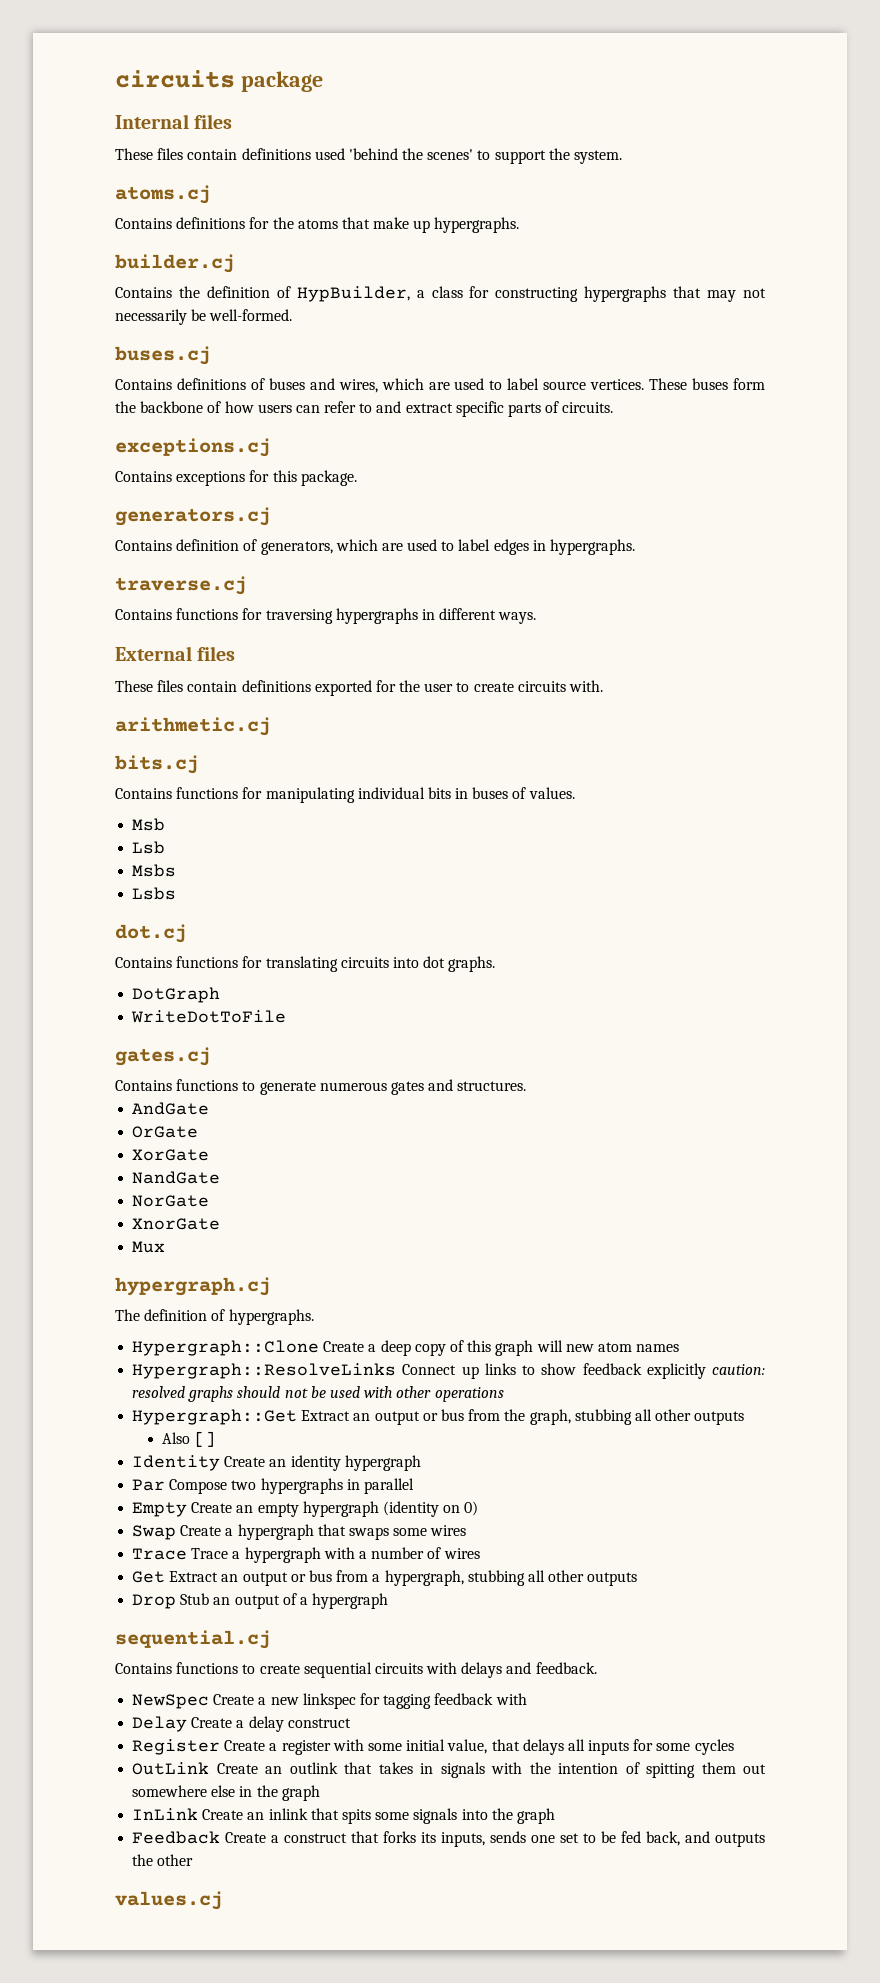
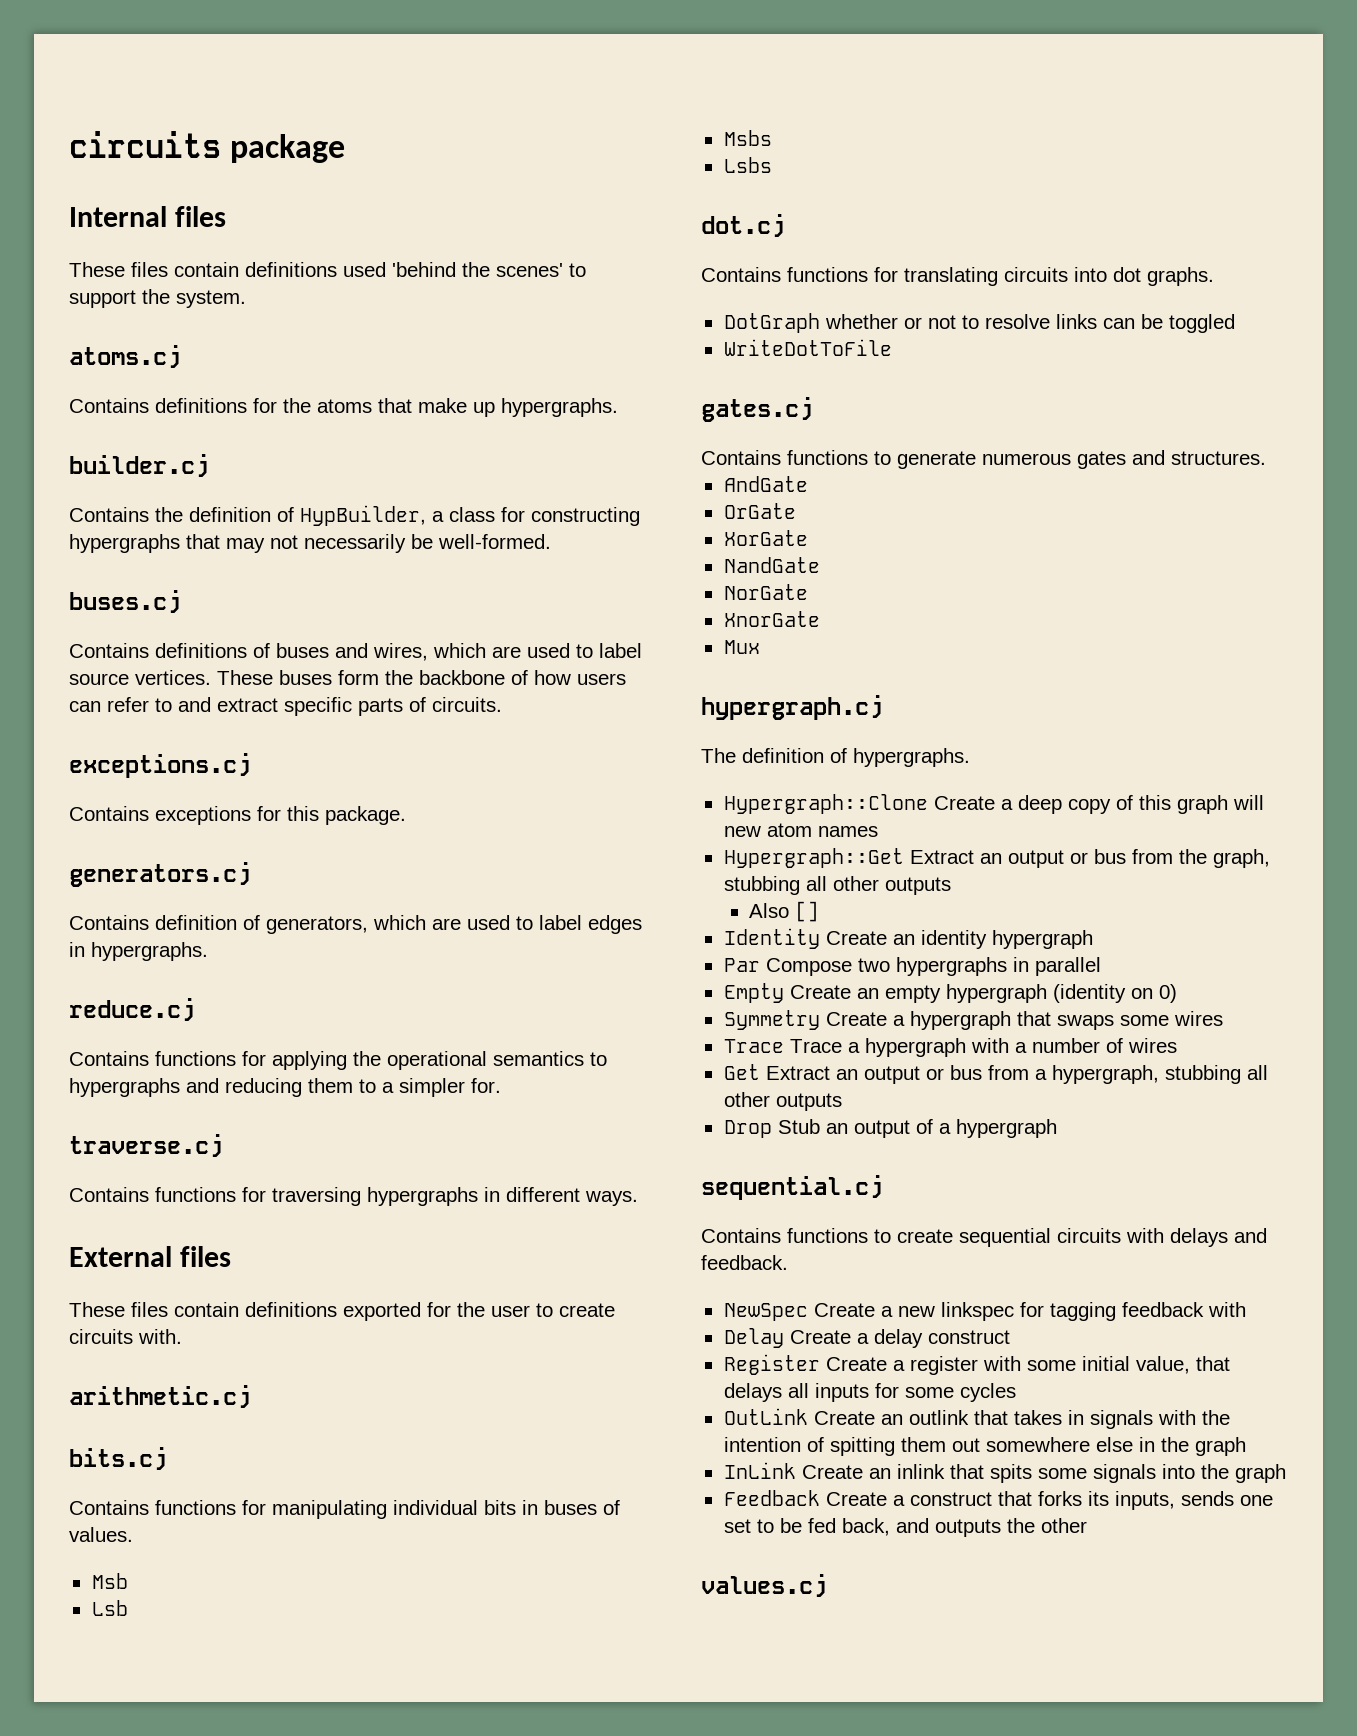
+ reduce.cj
+ Contains functions for applying the operational semantics to hypergraphs and reducing them to a simpler for.
- DotGraph
+ DotGraph whether or not to resolve links can be toggled
- Hypergraph::ResolveLinks Connect up links to show feedback explicitly caution: resolved graphs should not be used with other operations
- Swap Create a hypergraph that swaps some wires
+ Symmetry Create a hypergraph that swaps some wires

